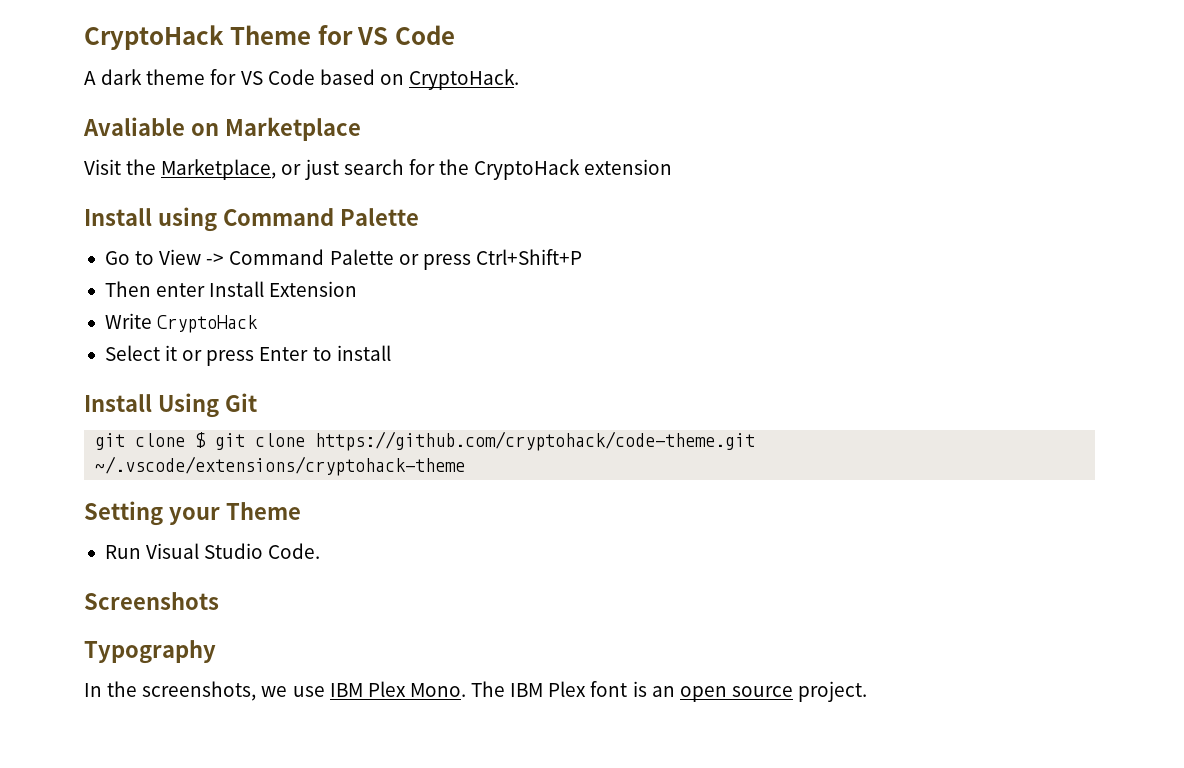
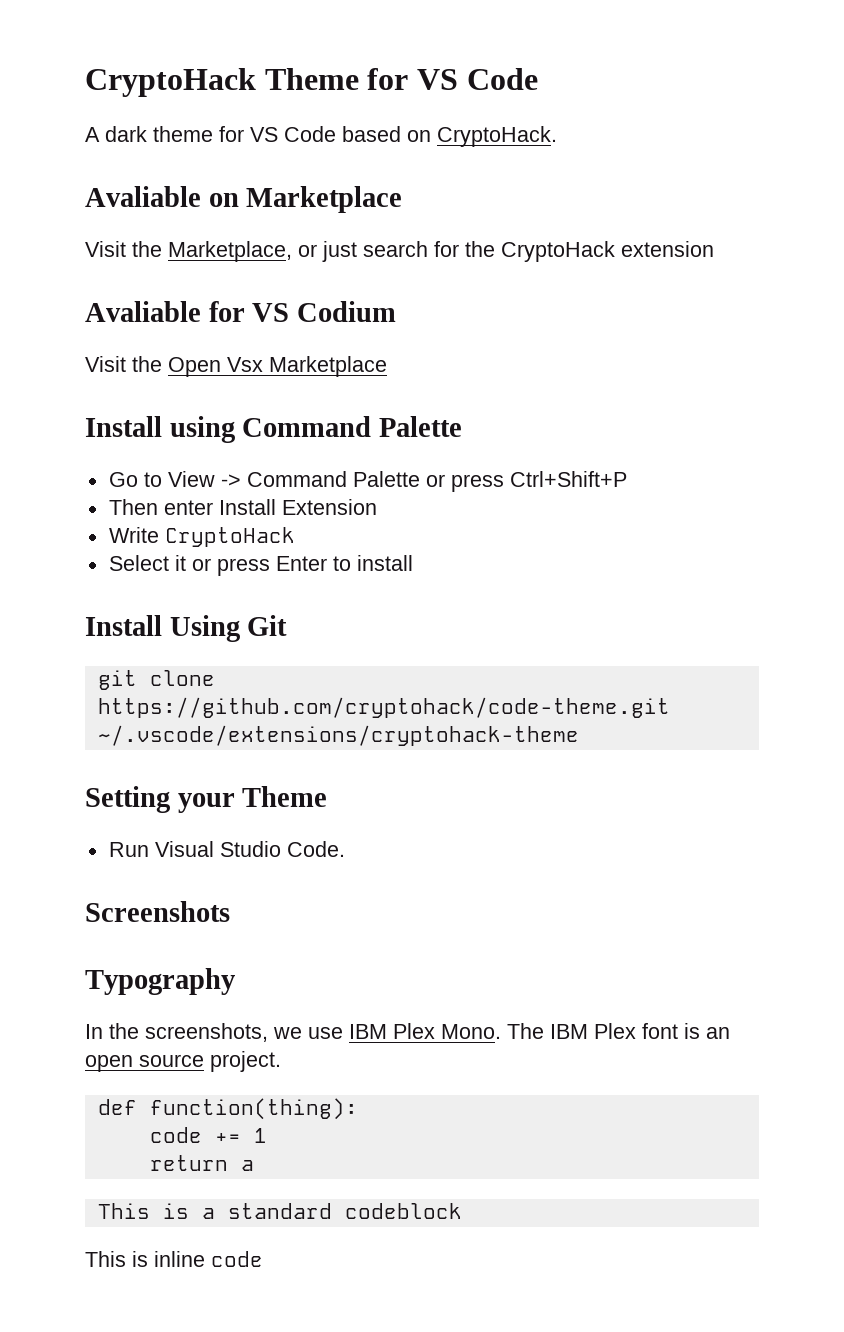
+ Avaliable for VS Codium
+ Visit the Open Vsx Marketplace
- git clone $ git clone https://github.com/cryptohack/code-theme.git ~/.vscode/extensions/cryptohack-theme
+ git clone https://github.com/cryptohack/code-theme.git ~/.vscode/extensions/cryptohack-theme
+ def function(thing):
+ code += 1
+ return a
+ This is a standard codeblock
+ This is inline code

